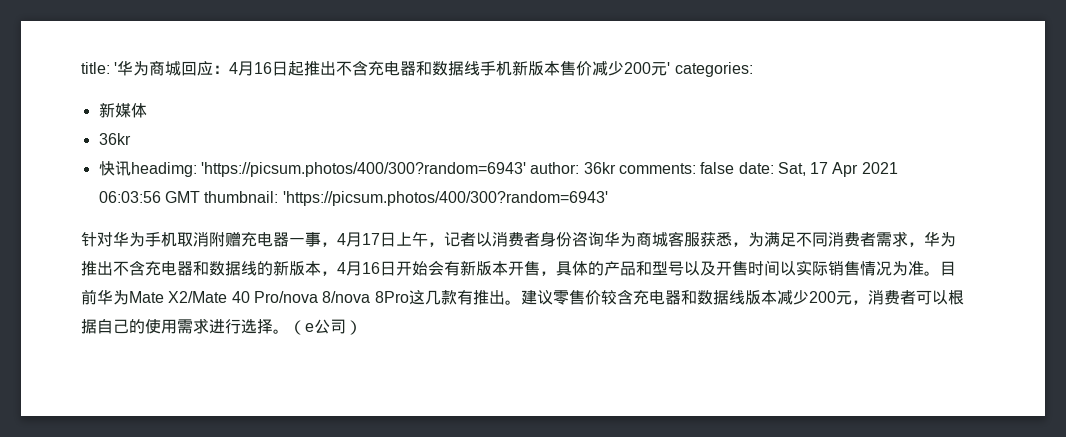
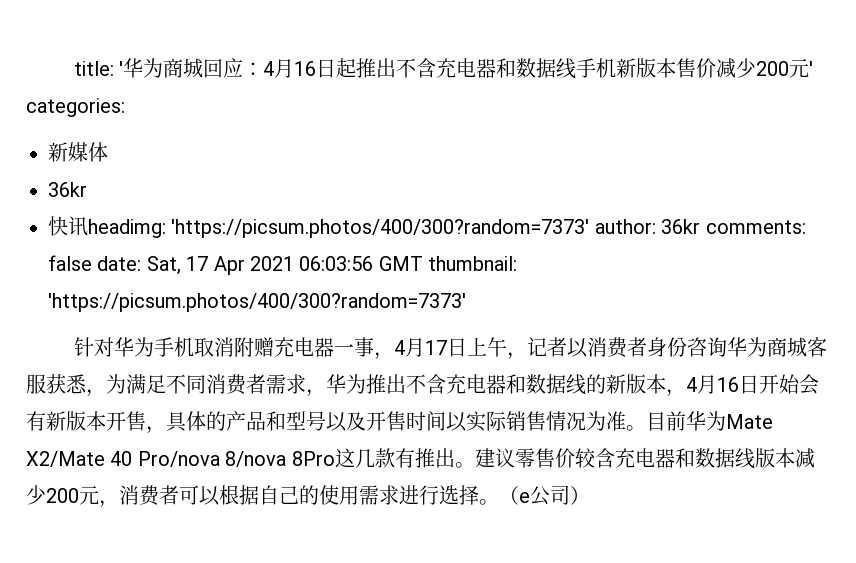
- 快讯headimg: 'https://picsum.photos/400/300?random=6943' author: 36kr comments: false date: Sat, 17 Apr 2021 06:03:56 GMT thumbnail: 'https://picsum.photos/400/300?random=6943'
+ 快讯headimg: 'https://picsum.photos/400/300?random=7373' author: 36kr comments: false date: Sat, 17 Apr 2021 06:03:56 GMT thumbnail: 'https://picsum.photos/400/300?random=7373'

